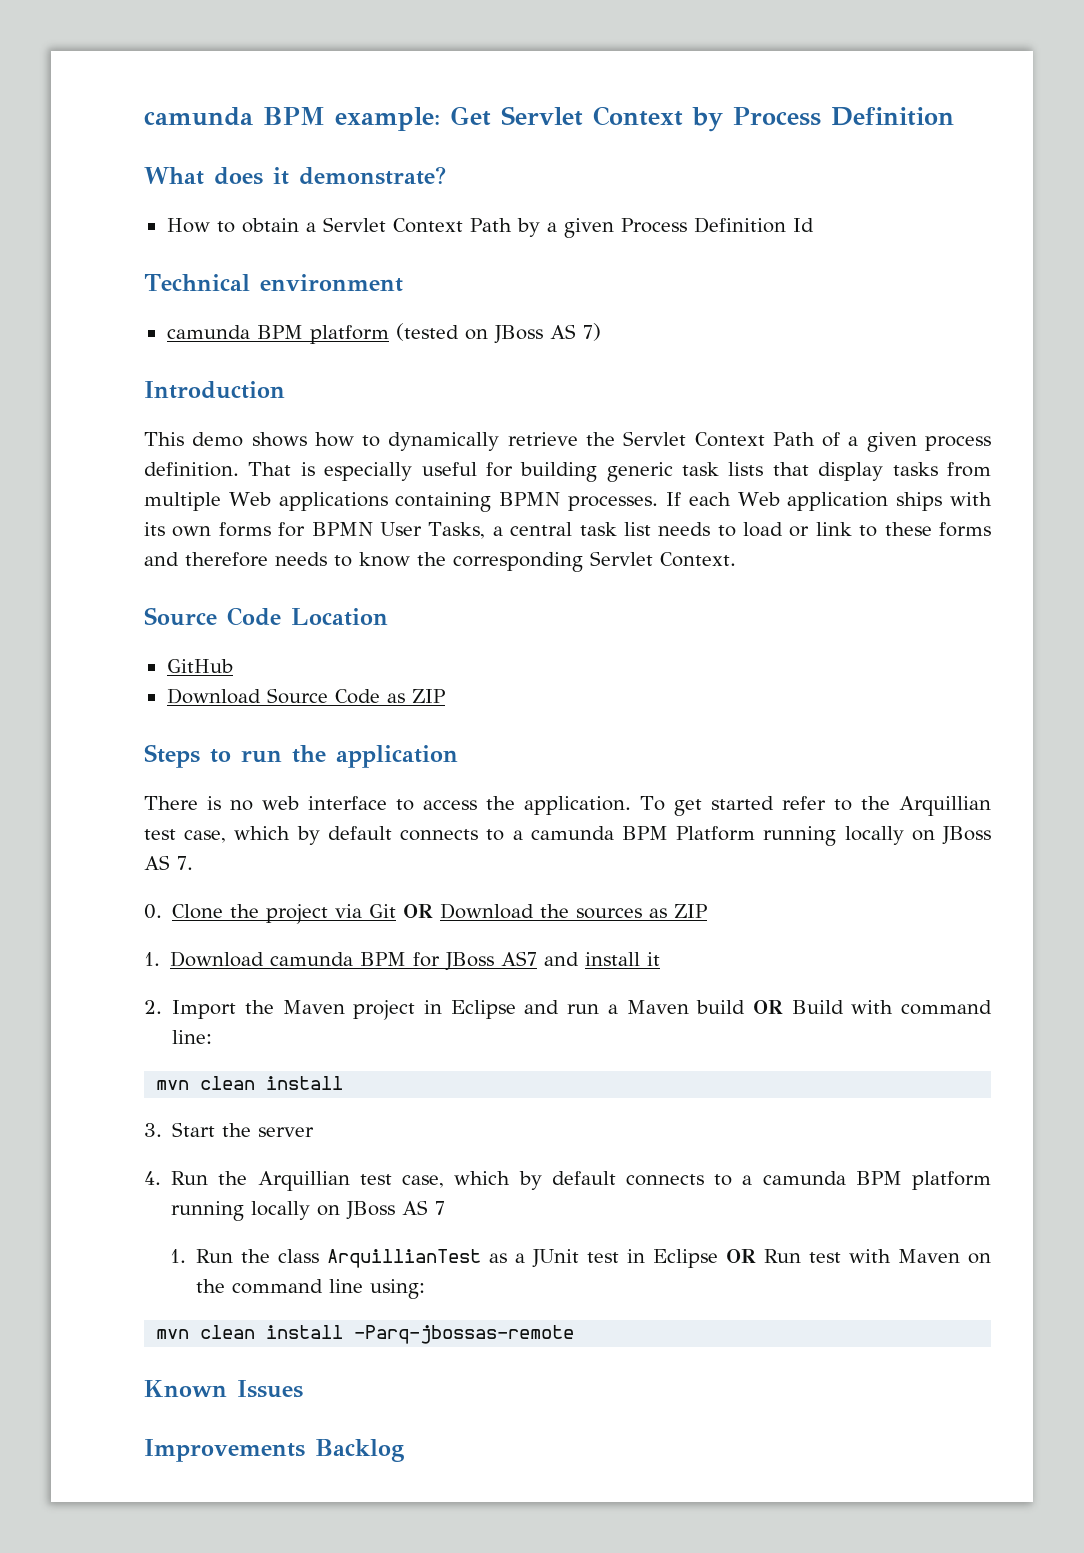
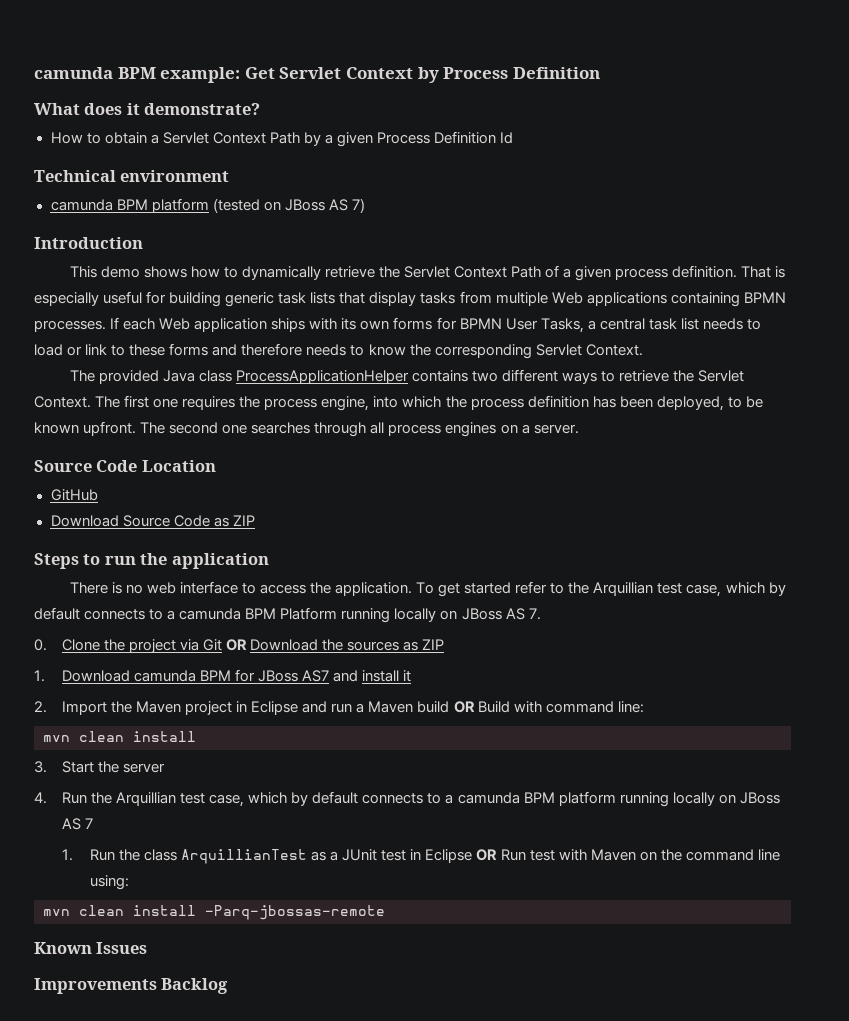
+ The provided Java class ProcessApplicationHelper contains two different ways to retrieve the Servlet Context. The first one requires the process engine, into which the process definition has been deployed, to be known upfront. The second one searches through all process engines on a server.

